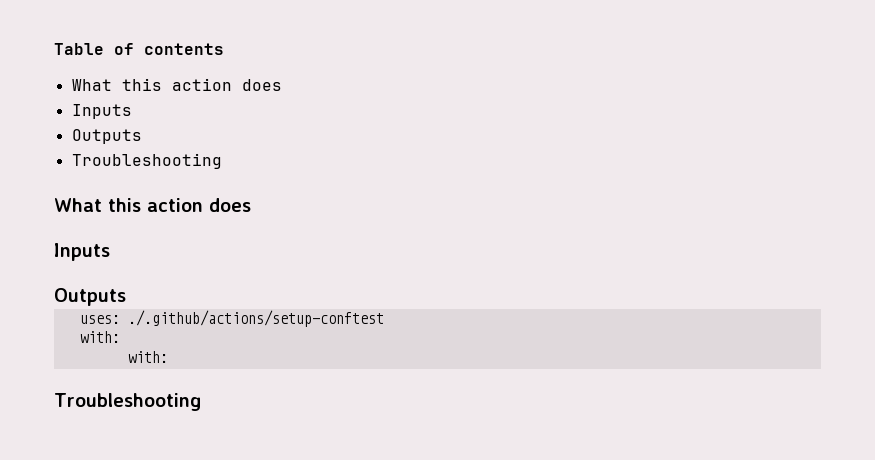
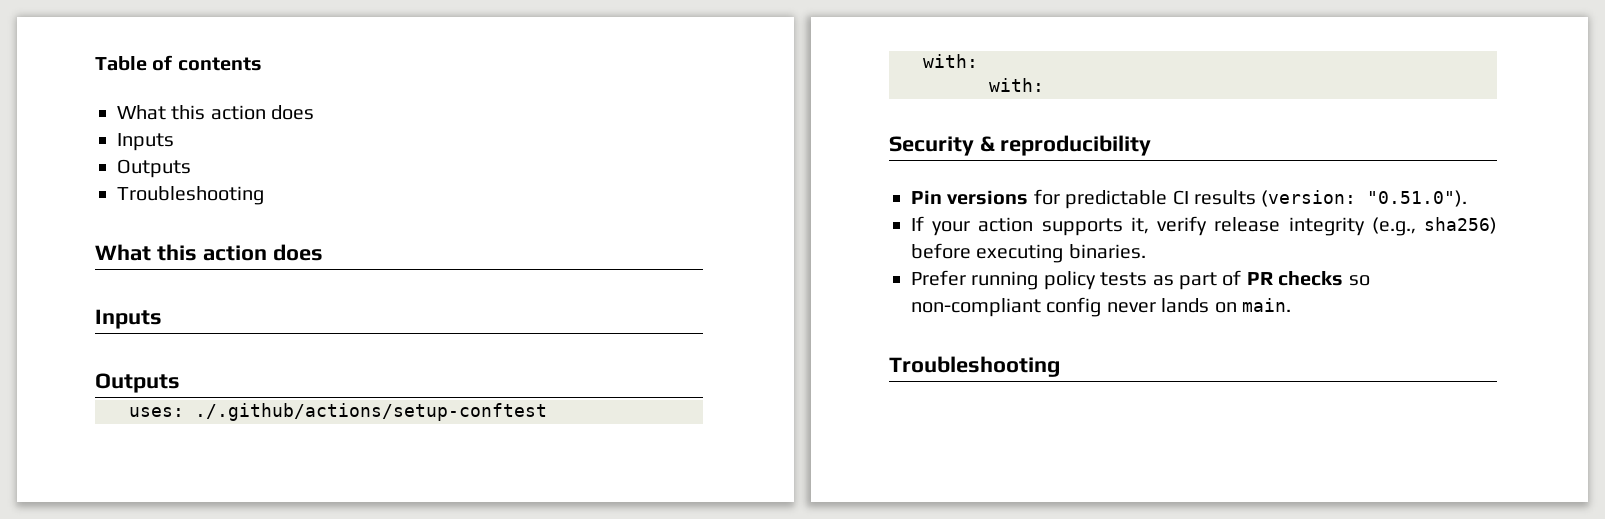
+ Security & reproducibility
+ Pin versions for predictable CI results (version: "0.51.0").
+ If your action supports it, verify release integrity (e.g., sha256) before executing binaries.
+ Prefer running policy tests as part of PR checks so non-compliant config never lands on main.

